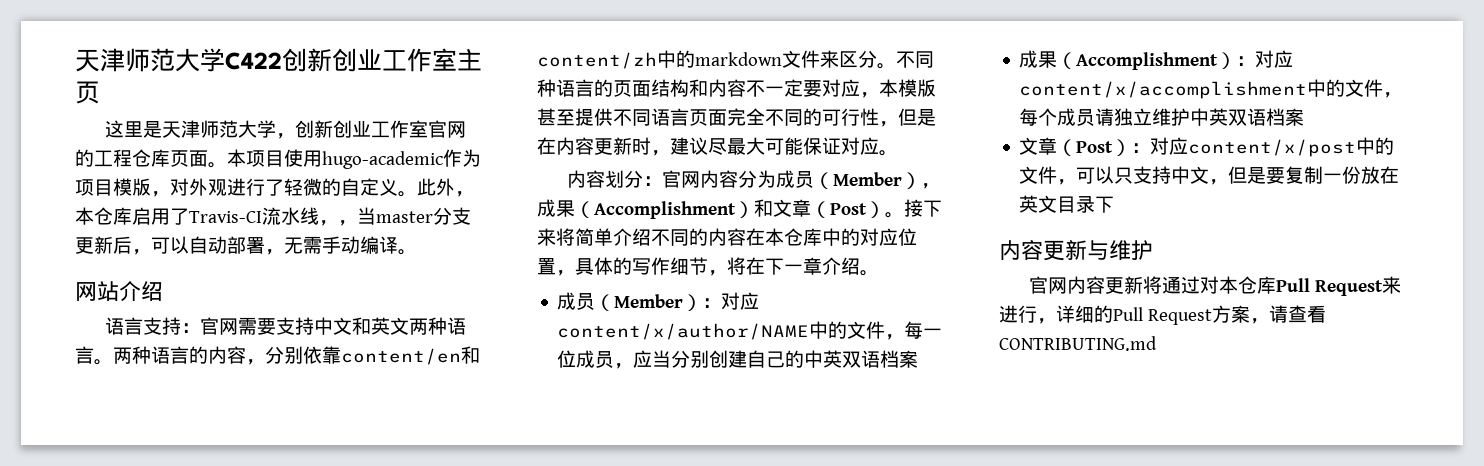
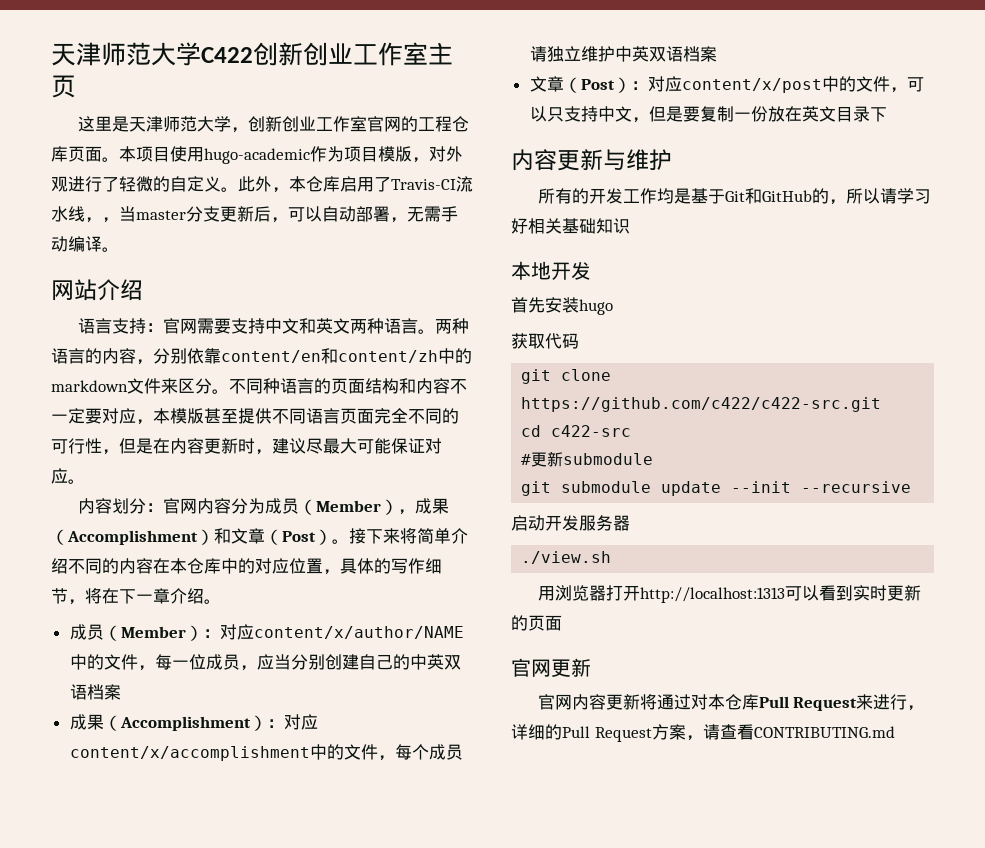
+ 所有的开发工作均是基于Git和GitHub的，所以请学习好相关基础知识
+ 本地开发
+ 首先安装hugo
+ 获取代码
+ git clone https://github.com/c422/c422-src.git
+ cd c422-src
+ #更新submodule
+ git submodule update --init --recursive
+ 启动开发服务器
+ ./view.sh
+ 用浏览器打开http://localhost:1313可以看到实时更新的页面
+ 官网更新

